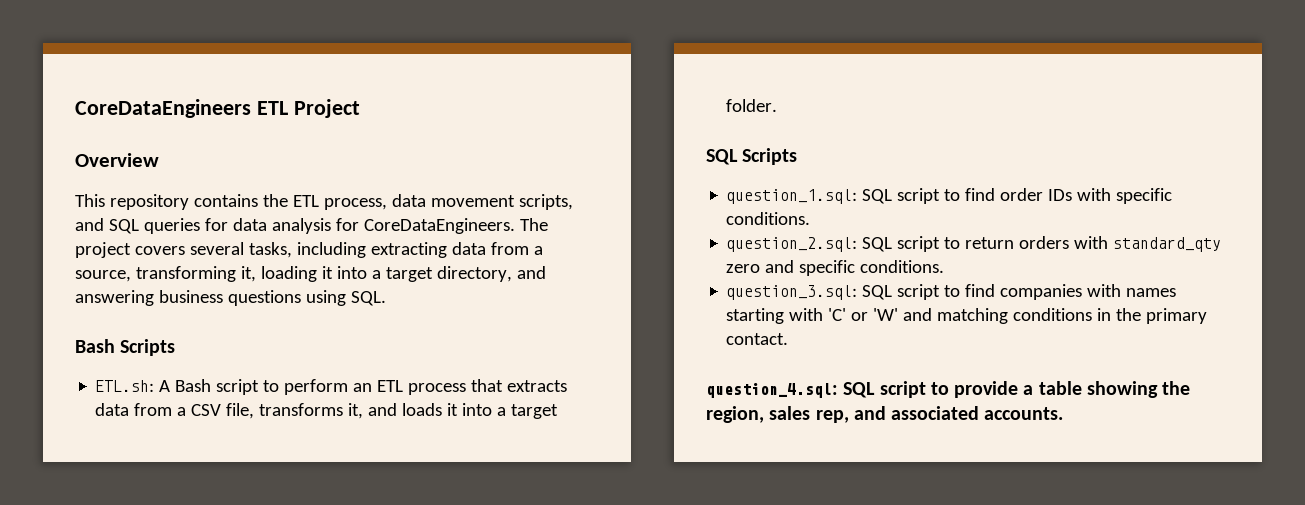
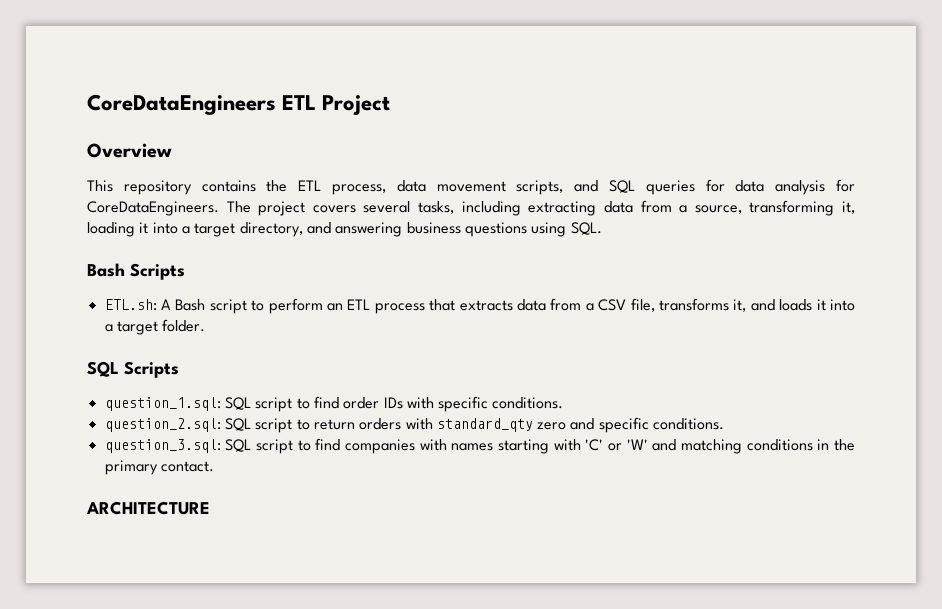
- question_4.sql: SQL script to provide a table showing the region, sales rep, and associated accounts.
+ ARCHITECTURE

